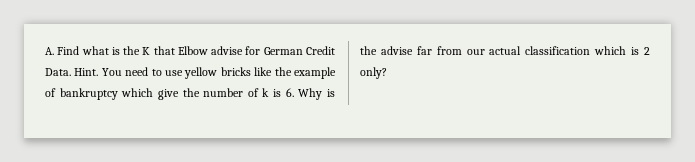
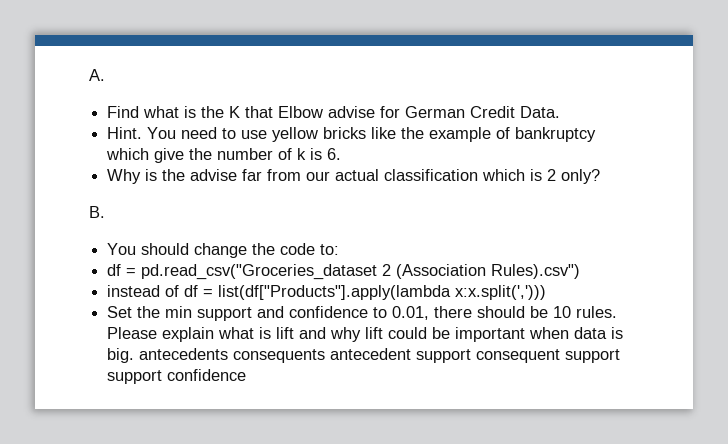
- A. Find what is the K that Elbow advise for German Credit Data. Hint.
+ A.
+ Find what is the K that Elbow advise for German Credit Data.
+ Hint.
- You need to use yellow bricks like the example of bankruptcy which give the number of k is 6. Why is the advise far from our actual classification which is 2 only?
+ You need to use yellow bricks like the example of bankruptcy which give the number of k is 6.
+ Why is the advise far from our actual classification which is 2 only?
+ B.
+ You should change the code to:
+ df = pd.read_csv("Groceries_dataset 2 (Association Rules).csv")
+ instead of df = list(df["Products"].apply(lambda x:x.split(',')))
+ Set the min support and confidence to 0.01, there should be 10 rules. Please explain what is lift and why lift could be important when data is big. antecedents consequents antecedent support consequent support support confidence

